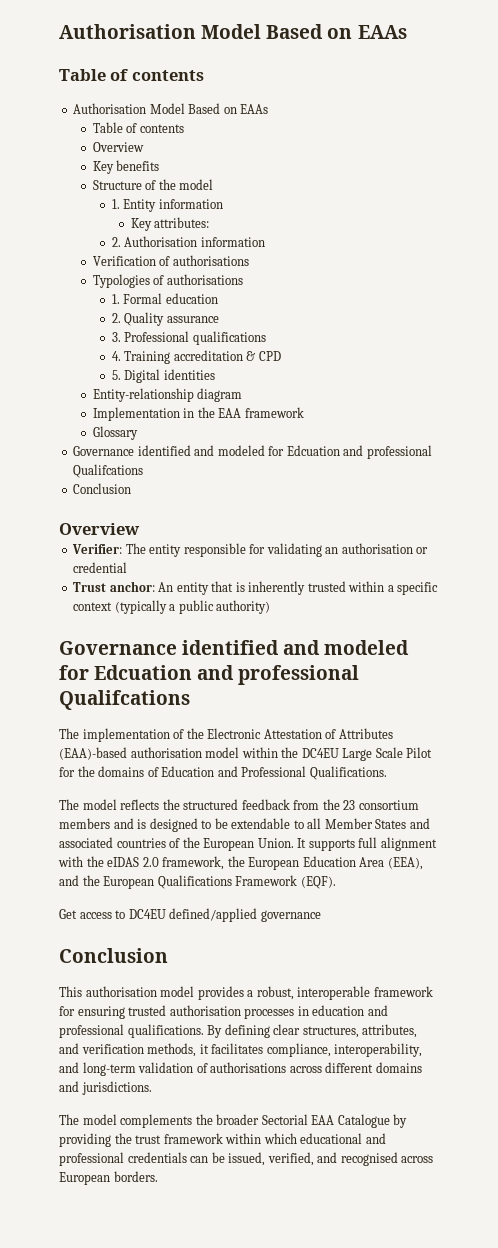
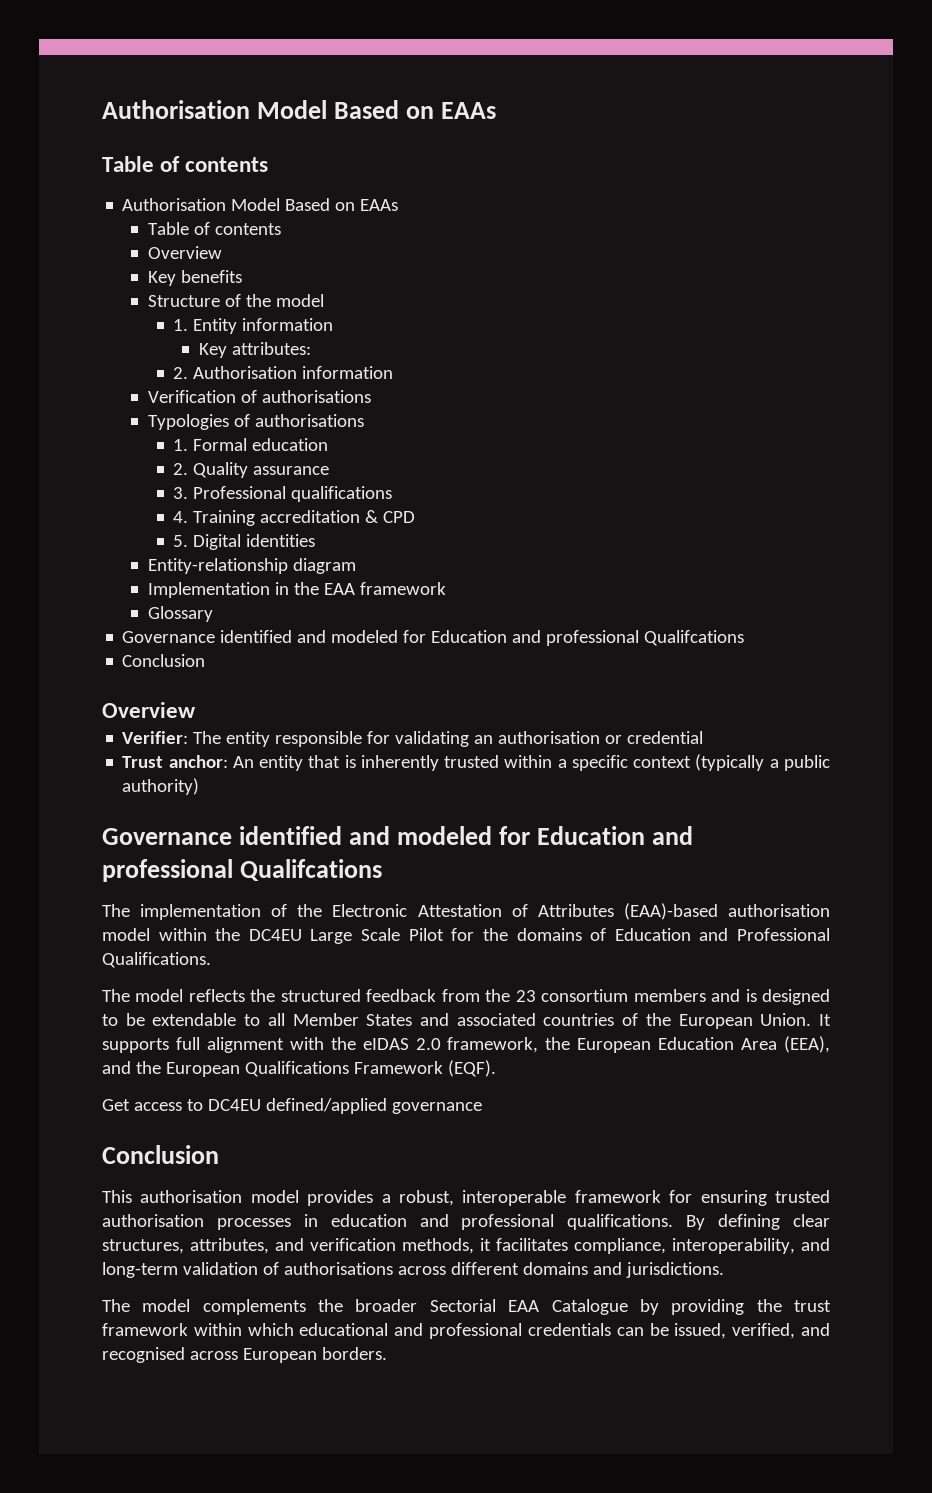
  Glossary
- Governance identified and modeled for Edcuation and professional Qualifcations
+ Governance identified and modeled for Education and professional Qualifcations
  Trust anchor: An entity that is inherently trusted within a specific context (typically a public authority)
- Governance identified and modeled for Edcuation and professional Qualifcations
+ Governance identified and modeled for Education and professional Qualifcations

